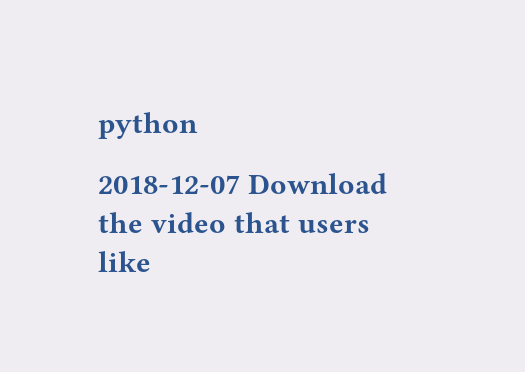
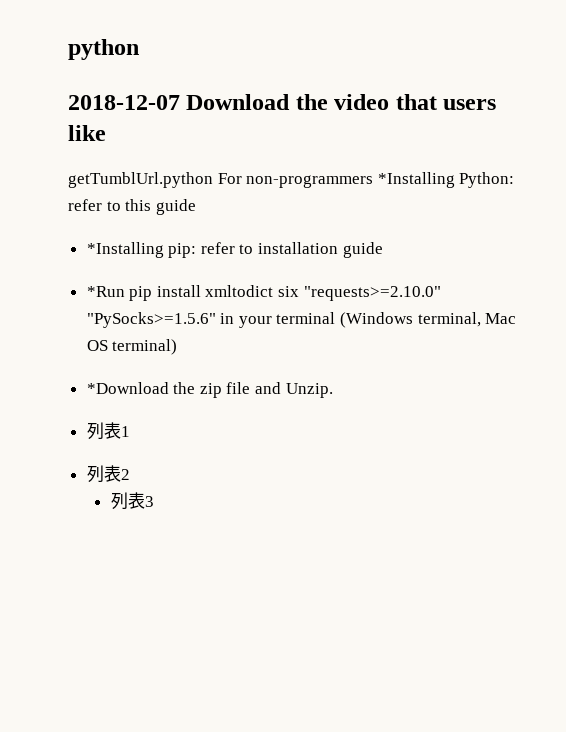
+ getTumblUrl.python For non-programmers *Installing Python: refer to this guide
+ *Installing pip: refer to installation guide
+ *Run pip install xmltodict six "requests>=2.10.0" "PySocks>=1.5.6" in your terminal (Windows terminal, Mac OS terminal)
+ *Download the zip file and Unzip.
+ 列表1
+ 列表2
+ 列表3

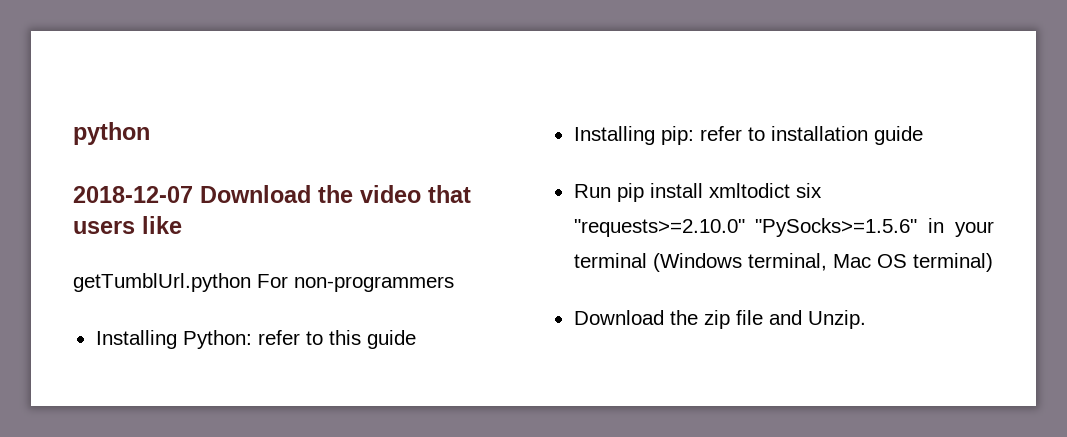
- getTumblUrl.python For non-programmers *Installing Python: refer to this guide
+ getTumblUrl.python For non-programmers
+ Installing Python: refer to this guide
- *Installing pip: refer to installation guide
+ Installing pip: refer to installation guide
- *Run pip install xmltodict six "requests>=2.10.0" "PySocks>=1.5.6" in your terminal (Windows terminal, Mac OS terminal)
+ Run pip install xmltodict six "requests>=2.10.0" "PySocks>=1.5.6" in your terminal (Windows terminal, Mac OS terminal)
- *Download the zip file and Unzip.
+ Download the zip file and Unzip.
- 列表1
- 列表2
- 列表3

